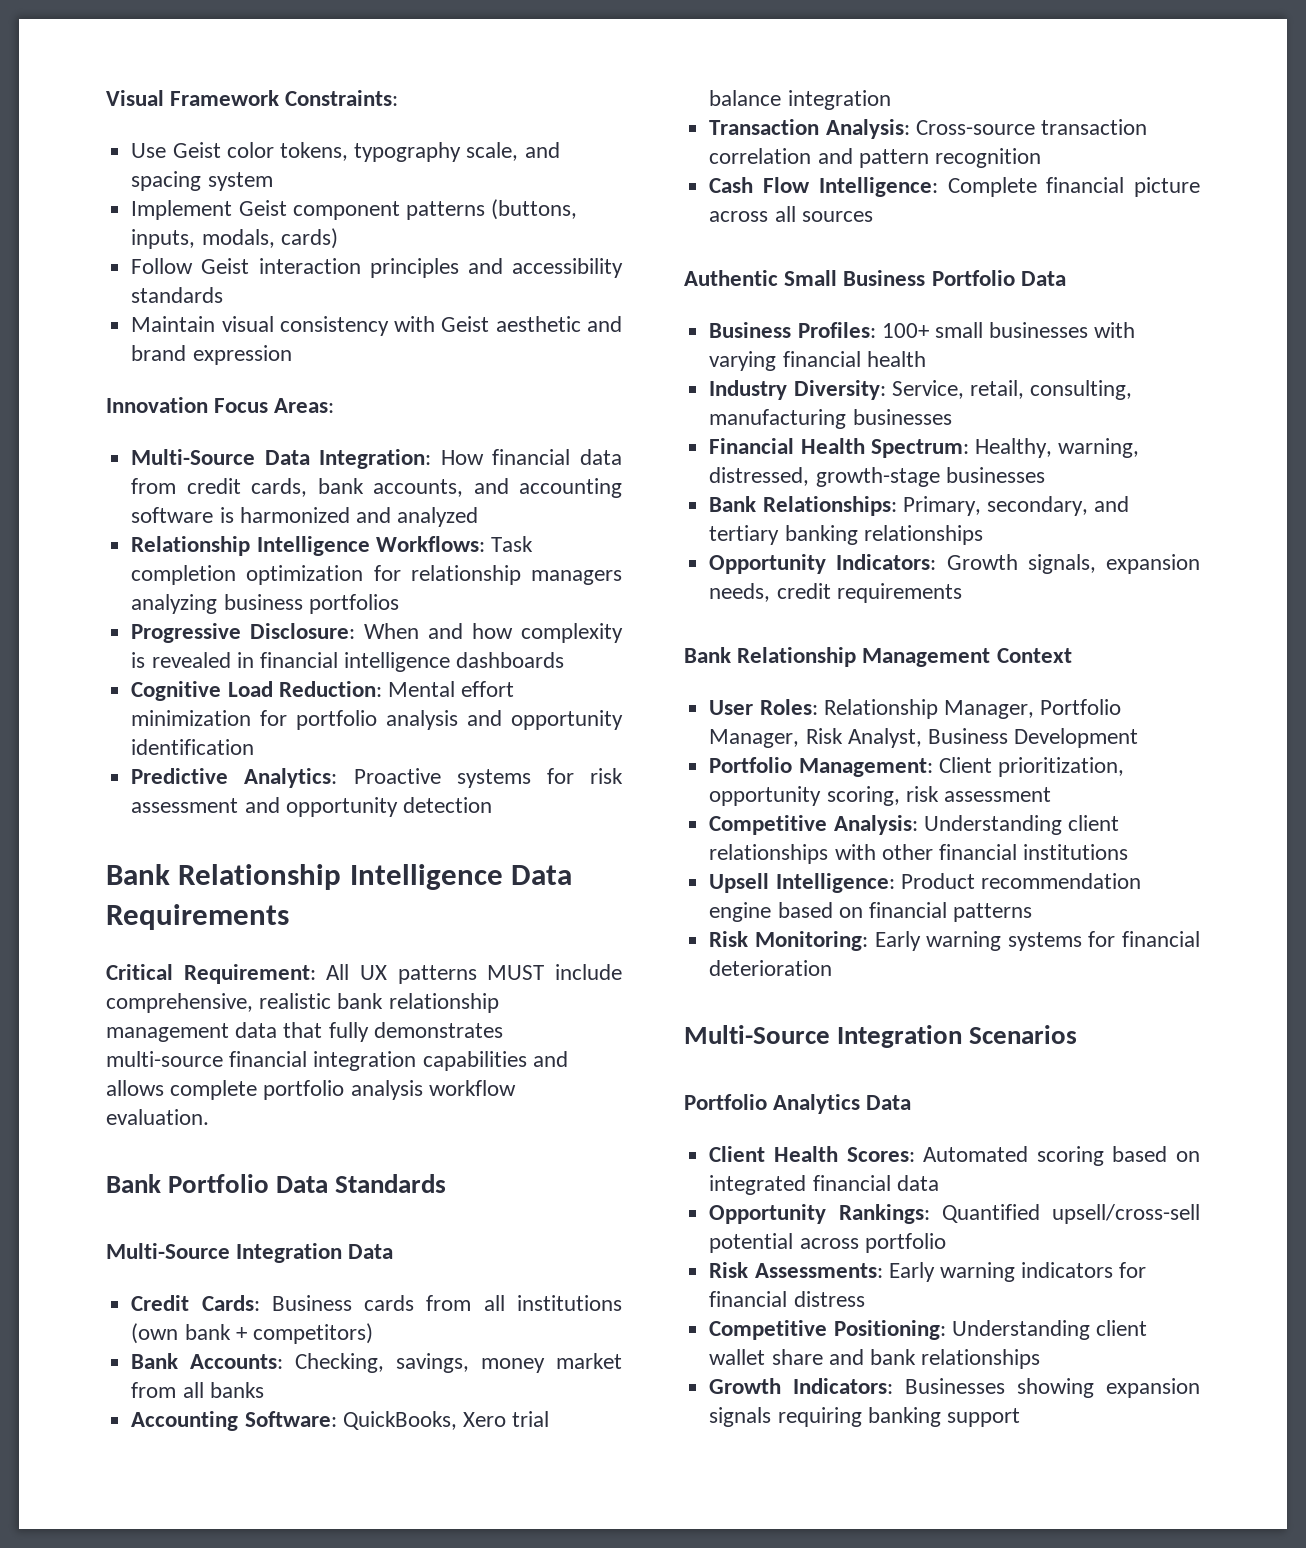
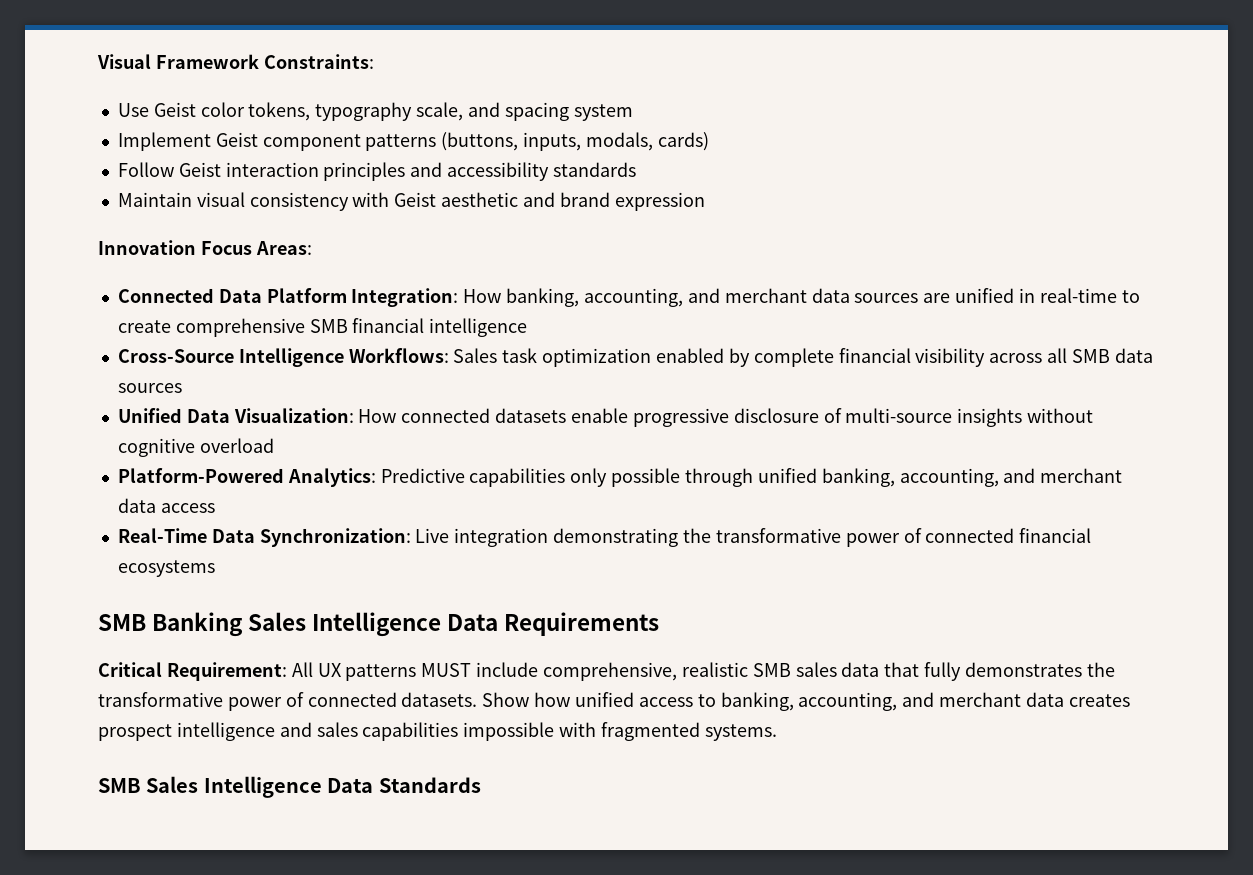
- Multi-Source Data Integration: How financial data from credit cards, bank accounts, and accounting software is harmonized and analyzed
- Relationship Intelligence Workflows: Task completion optimization for relationship managers analyzing business portfolios
- Progressive Disclosure: When and how complexity is revealed in financial intelligence dashboards
- Cognitive Load Reduction: Mental effort minimization for portfolio analysis and opportunity identification
- Predictive Analytics: Proactive systems for risk assessment and opportunity detection
- Bank Relationship Intelligence Data Requirements
+ Connected Data Platform Integration: How banking, accounting, and merchant data sources are unified in real-time to create comprehensive SMB financial intelligence
+ Cross-Source Intelligence Workflows: Sales task optimization enabled by complete financial visibility across all SMB data sources
+ Unified Data Visualization: How connected datasets enable progressive disclosure of multi-source insights without cognitive overload
+ Platform-Powered Analytics: Predictive capabilities only possible through unified banking, accounting, and merchant data access
+ Real-Time Data Synchronization: Live integration demonstrating the transformative power of connected financial ecosystems
+ SMB Banking Sales Intelligence Data Requirements
- Critical Requirement: All UX patterns MUST include comprehensive, realistic bank relationship management data that fully demonstrates multi-source financial integration capabilities and allows complete portfolio analysis workflow evaluation.
- Bank Portfolio Data Standards
- Multi-Source Integration Data
- Credit Cards: Business cards from all institutions (own bank + competitors)
- Bank Accounts: Checking, savings, money market from all banks
- Accounting Software: QuickBooks, Xero trial balance integration
- Transaction Analysis: Cross-source transaction correlation and pattern recognition
- Cash Flow Intelligence: Complete financial picture across all sources
- Authentic Small Business Portfolio Data
- Business Profiles: 100+ small businesses with varying financial health
- Industry Diversity: Service, retail, consulting, manufacturing businesses
- Financial Health Spectrum: Healthy, warning, distressed, growth-stage businesses
- Bank Relationships: Primary, secondary, and tertiary banking relationships
- Opportunity Indicators: Growth signals, expansion needs, credit requirements
- Bank Relationship Management Context
- User Roles: Relationship Manager, Portfolio Manager, Risk Analyst, Business Development
- Portfolio Management: Client prioritization, opportunity scoring, risk assessment
- Competitive Analysis: Understanding client relationships with other financial institutions
- Upsell Intelligence: Product recommendation engine based on financial patterns
- Risk Monitoring: Early warning systems for financial deterioration
- Multi-Source Integration Scenarios
- Portfolio Analytics Data
- Client Health Scores: Automated scoring based on integrated financial data
- Opportunity Rankings: Quantified upsell/cross-sell potential across portfolio
- Risk Assessments: Early warning indicators for financial distress
- Competitive Positioning: Understanding client wallet share and bank relationships
- Growth Indicators: Businesses showing expansion signals requiring banking support
+ Critical Requirement: All UX patterns MUST include comprehensive, realistic SMB sales data that fully demonstrates the transformative power of connected datasets. Show how unified access to banking, accounting, and merchant data creates prospect intelligence and sales capabilities impossible with fragmented systems.
+ SMB Sales Intelligence Data Standards

